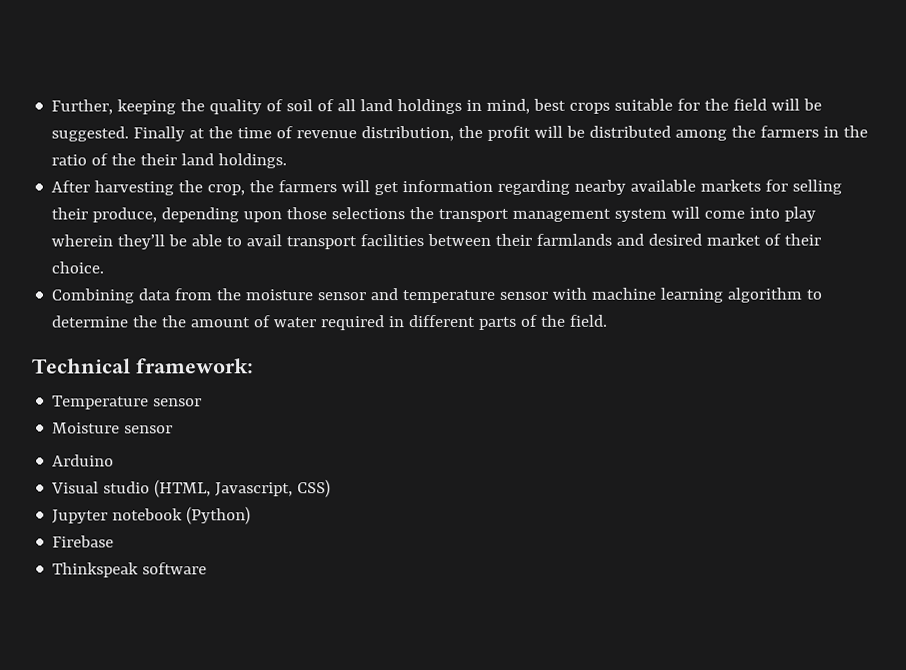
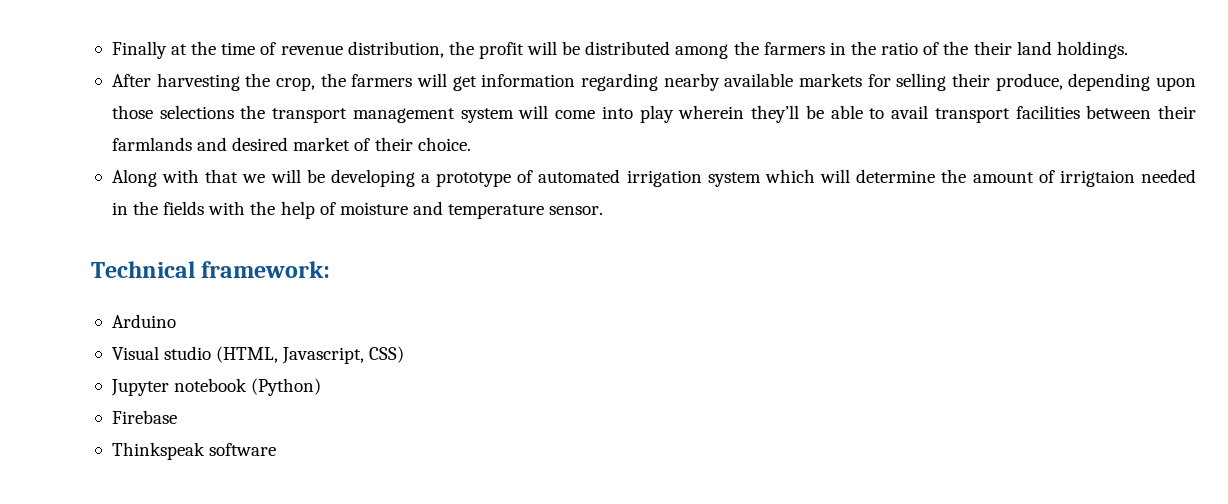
- Further, keeping the quality of soil of all land holdings in mind, best crops suitable for the field will be suggested.
- Combining data from the moisture sensor and temperature sensor with machine learning algorithm to determine the the amount of water required in different parts of the field.
+ Along with that we will be developing a prototype of automated irrigation system which will determine the amount of irrigtaion needed in the fields with the help of moisture and temperature sensor.
  Technical framework:
- Temperature sensor
- Moisture sensor

